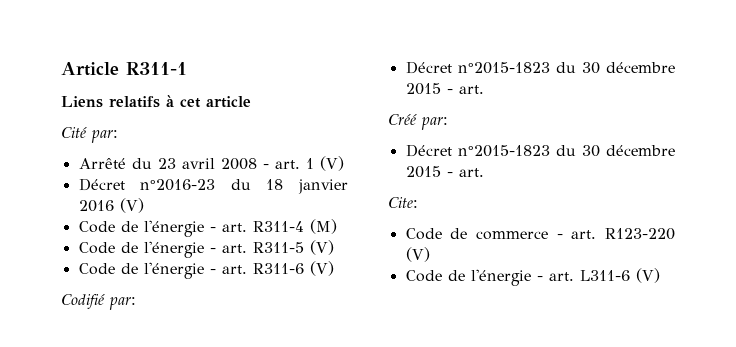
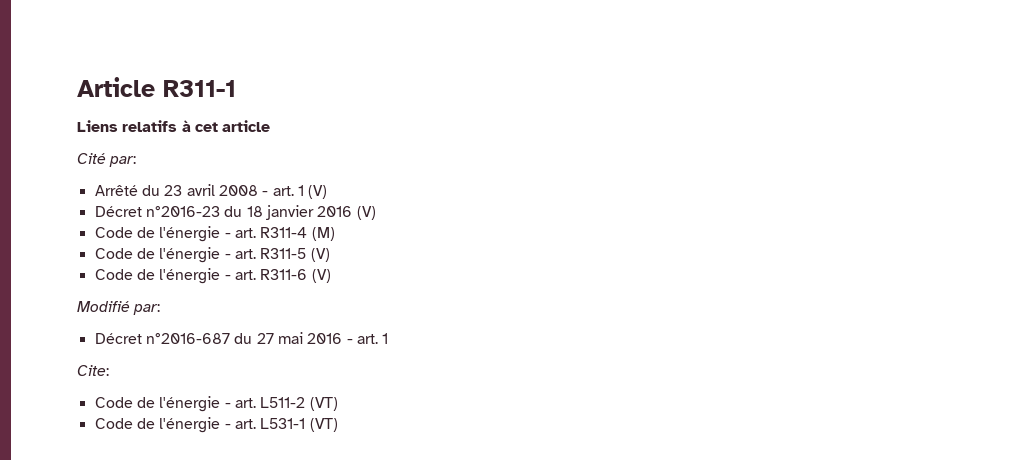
- Codifié par:
- Décret n°2015-1823 du 30 décembre 2015 - art.
- Créé par:
- Décret n°2015-1823 du 30 décembre 2015 - art.
+ Modifié par:
+ Décret n°2016-687 du 27 mai 2016 - art. 1
  Cite:
- Code de commerce - art. R123-220 (V)
- Code de l'énergie - art. L311-6 (V)
+ Code de l'énergie - art. L511-2 (VT)
+ Code de l'énergie - art. L531-1 (VT)

